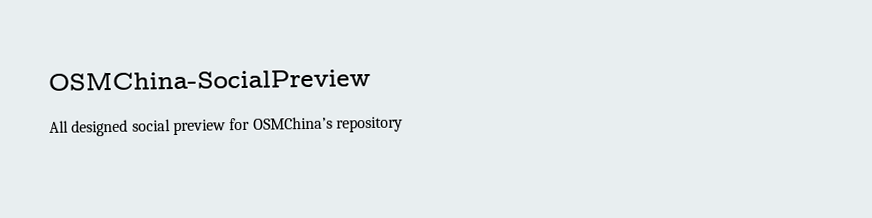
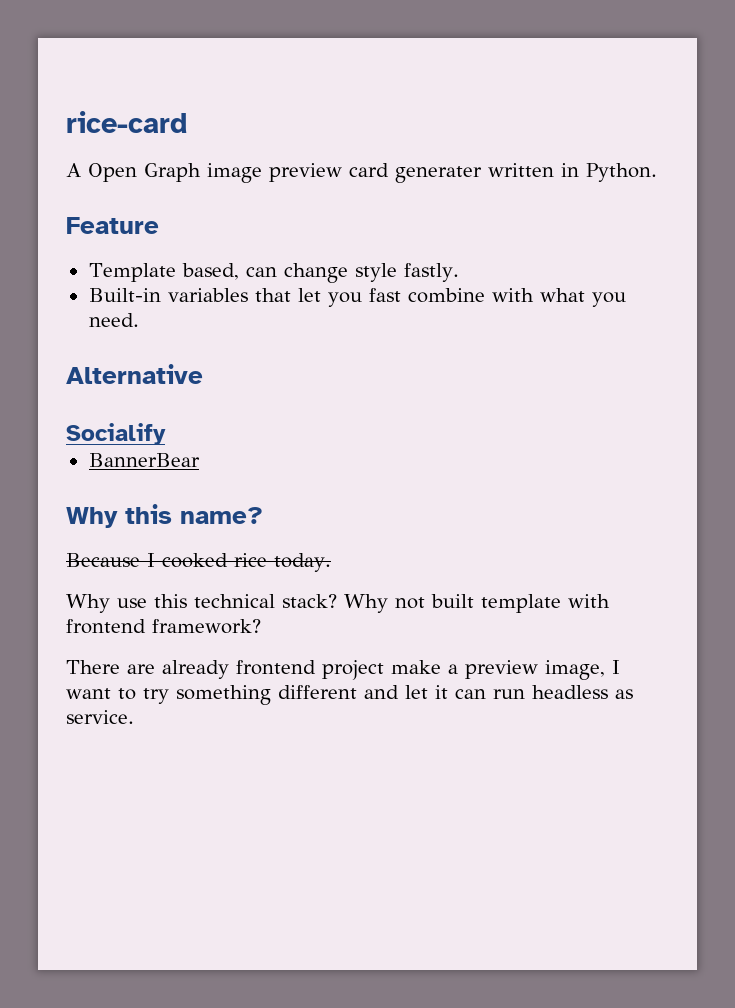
- OSMChina-SocialPreview
- All designed social preview for OSMChina’s repository
+ rice-card
+ A Open Graph image preview card generater written in Python.
+ Feature
+ Template based, can change style fastly.
+ Built-in variables that let you fast combine with what you need.
+ Alternative
+ Socialify
+ BannerBear
+ Why this name?
+ Because I cooked rice today.
+ Why use this technical stack? Why not built template with frontend framework?
+ There are already frontend project make a preview image, I want to try something different and let it can run headless as service.

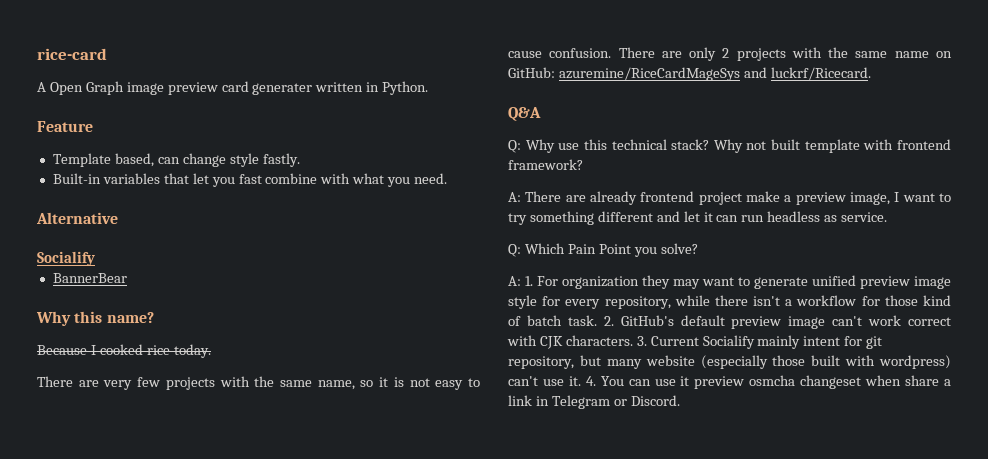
- Why use this technical stack?
+ There are very few projects with the same name, so it is not easy to cause confusion. There are only 2 projects with the same name on GitHub: azuremine/RiceCardMageSys and luckrf/Ricecard.
+ Q&A
+ Q: Why use this technical stack?
- There are already frontend project make a preview image, I want to try something different and let it can run headless as service.
+ A: There are already frontend project make a preview image, I want to try something different and let it can run headless as service.
+ Q: Which Pain Point you solve?
+ A: 1. For organization they may want to generate unified preview image style for every repository, while there isn't a workflow for those kind of batch task. 2. GitHub's default preview image can't work correct with CJK characters. 3. Current Socialify mainly intent for git repository, but many website (especially those built with wordpress) can't use it. 4. You can use it preview osmcha changeset when share a link in Telegram or Discord.

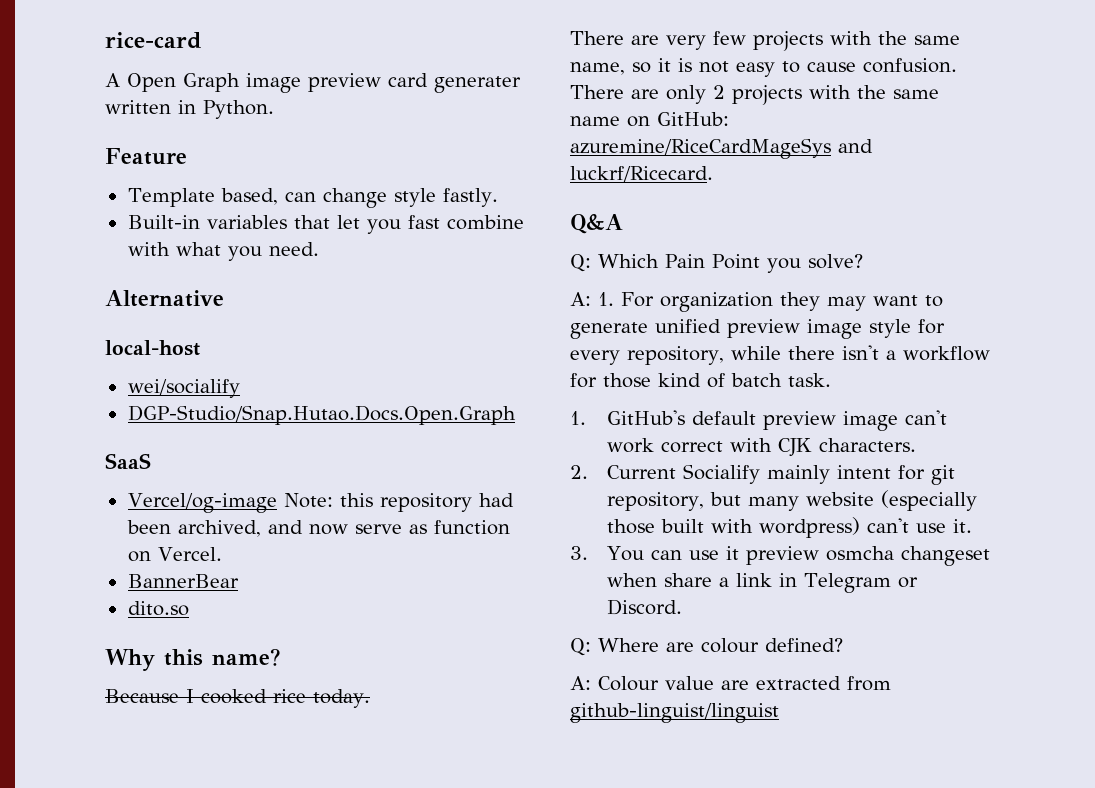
  Alternative
- Socialify
+ local-host
+ wei/socialify
+ DGP-Studio/Snap.Hutao.Docs.Open.Graph
+ SaaS
+ Vercel/og-image Note: this repository had been archived, and now serve as function on Vercel.
+ dito.so
- Q: Why use this technical stack? Why not built template with frontend framework?
- A: There are already frontend project make a preview image, I want to try something different and let it can run headless as service.
- 1. For organization they may want to generate unified preview image style for every repository, while there isn't a workflow for those kind of batch task. 2. GitHub's default preview image can't work correct with CJK characters. 3. Current Socialify mainly intent for git repository, but many website (especially those built with wordpress) can't use it. 4. You can use it preview osmcha changeset when share a link in Telegram or Discord.
+ 1. For organization they may want to generate unified preview image style for every repository, while there isn't a workflow for those kind of batch task.
+ 1. GitHub's default preview image can't work correct with CJK characters.
+ 2. Current Socialify mainly intent for git repository, but many website (especially those built with wordpress) can't use it.
+ 3. You can use it preview osmcha changeset when share a link in Telegram or Discord.
+ Q: Where are colour defined?
+ A: Colour value are extracted from github-linguist/linguist

